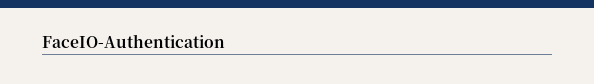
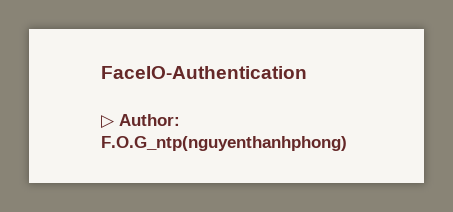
+ ▷ Author: F.O.G_ntp(nguyenthanhphong)

